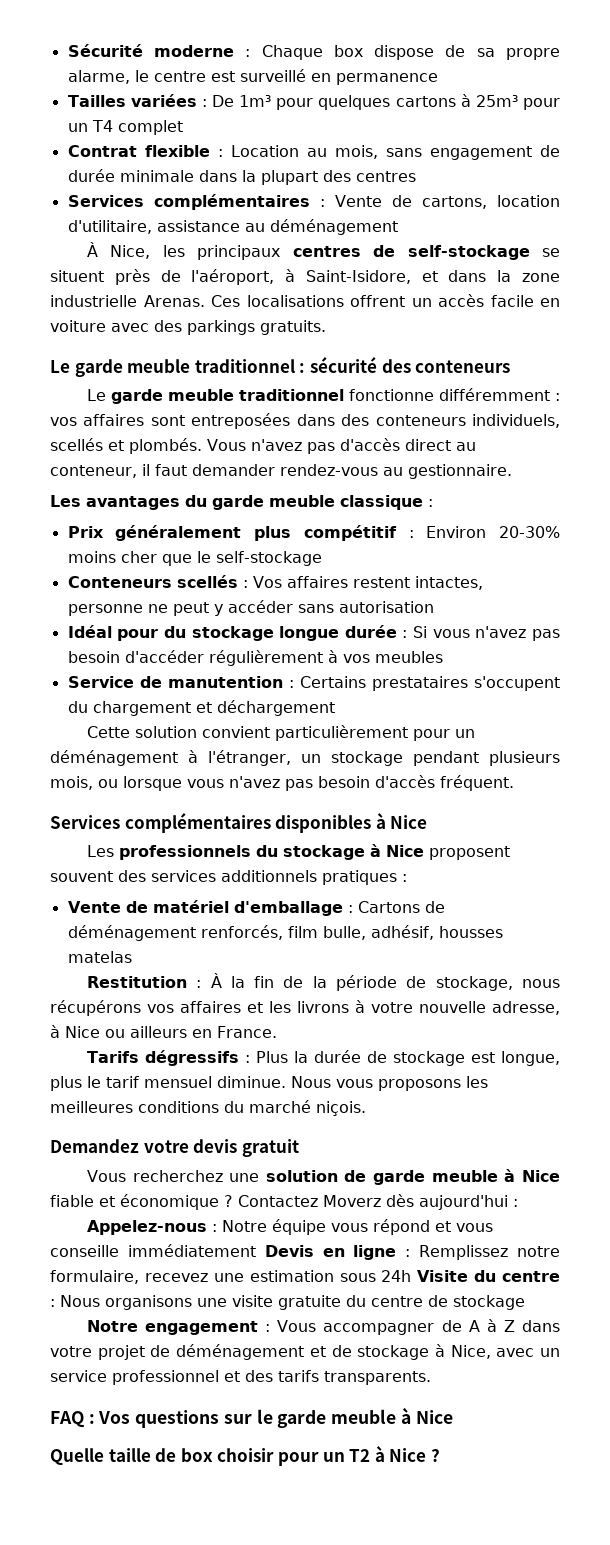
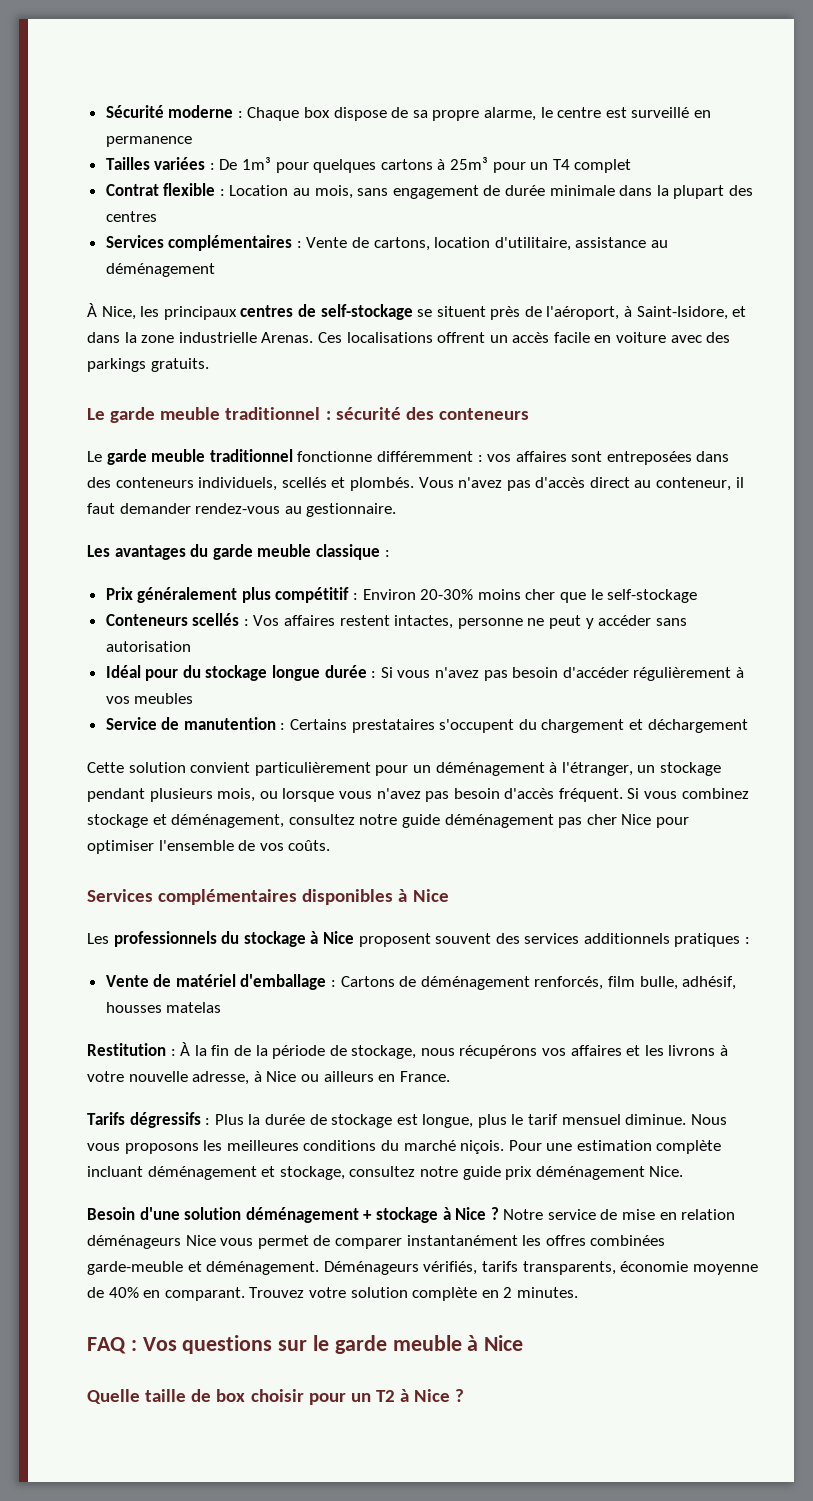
+ Si vous combinez stockage et déménagement, consultez notre guide déménagement pas cher Nice pour optimiser l'ensemble de vos coûts.
- Nous vous proposons les meilleures conditions du marché niçois.
- Demandez votre devis gratuit
- Vous recherchez une solution de garde meuble à Nice fiable et économique ? Contactez Moverz dès aujourd'hui :
- Appelez-nous : Notre équipe vous répond et vous conseille immédiatement Devis en ligne : Remplissez notre formulaire, recevez une estimation sous 24h Visite du centre : Nous organisons une visite gratuite du centre de stockage
- Notre engagement : Vous accompagner de A à Z dans votre projet de déménagement et de stockage à Nice, avec un service professionnel et des tarifs transparents.
+ Nous vous proposons les meilleures conditions du marché niçois. Pour une estimation complète incluant déménagement et stockage, consultez notre guide prix déménagement Nice.
+ Besoin d'une solution déménagement + stockage à Nice ? Notre service de mise en relation déménageurs Nice vous permet de comparer instantanément les offres combinées garde-meuble et déménagement. Déménageurs vérifiés, tarifs transparents, économie moyenne de 40% en comparant. Trouvez votre solution complète en 2 minutes.

